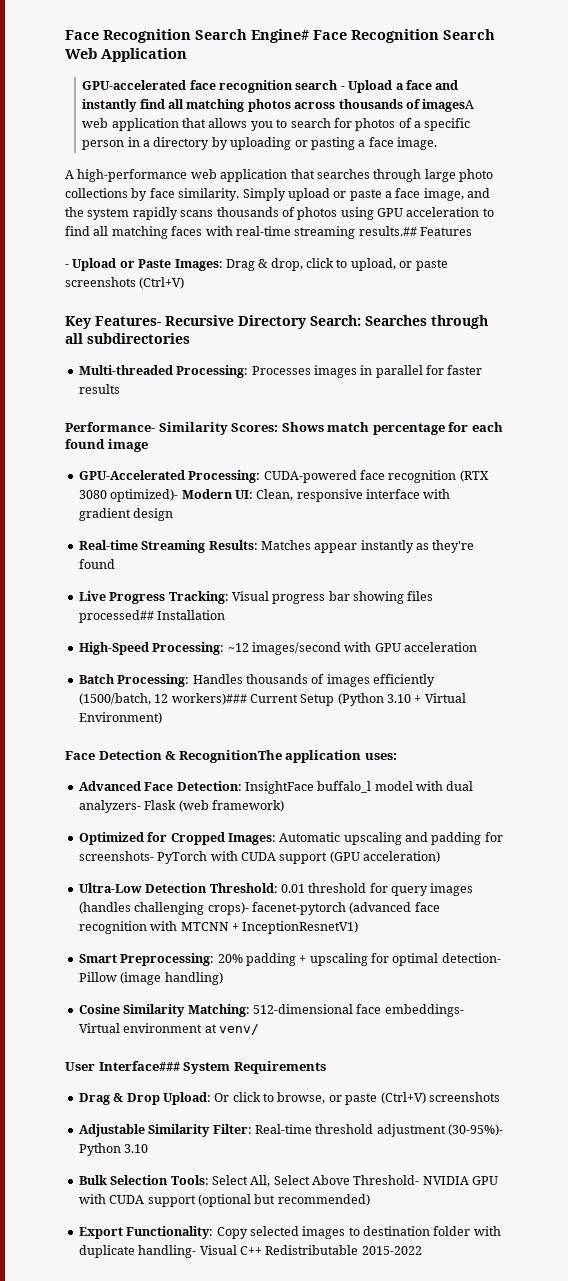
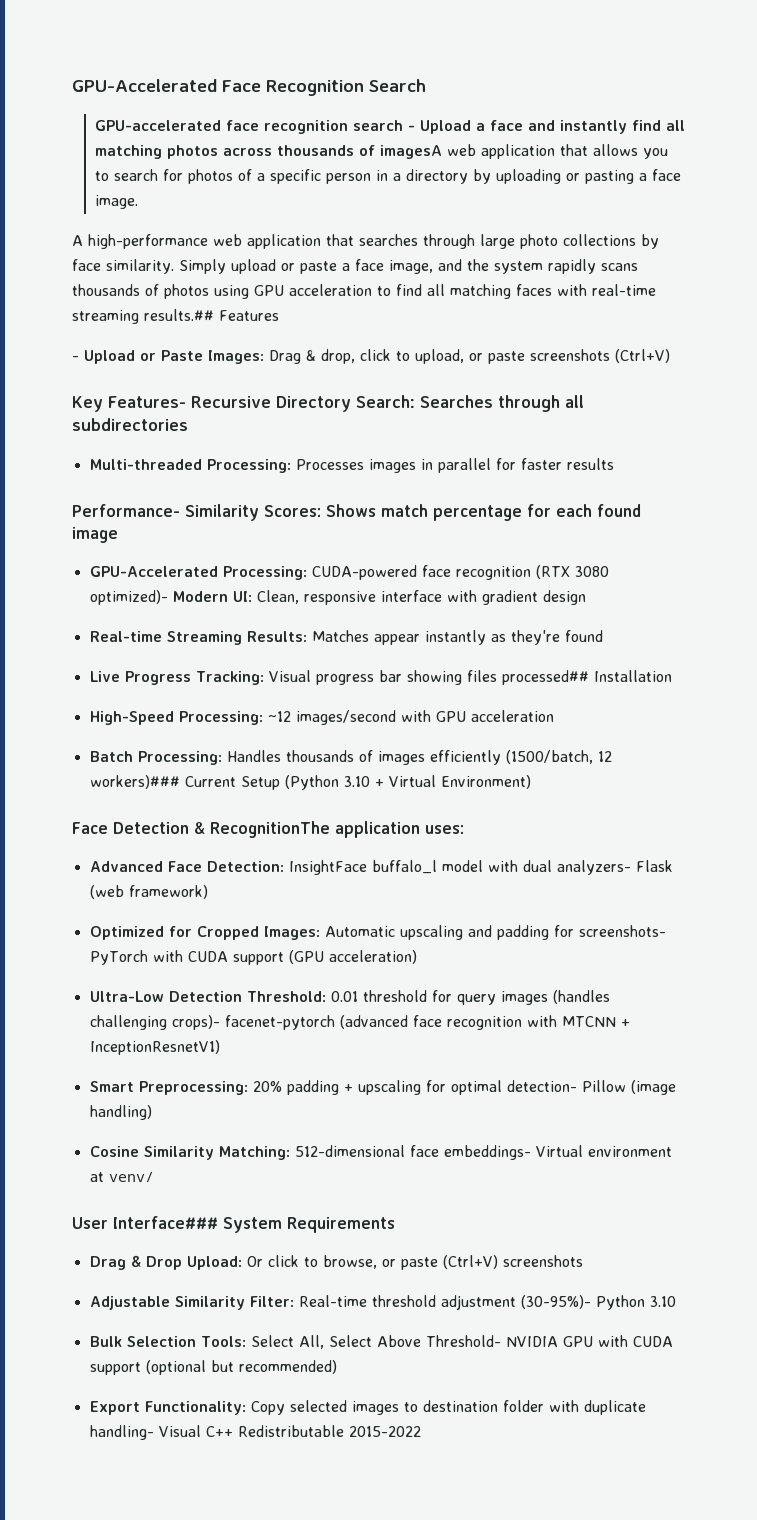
- Face Recognition Search Engine# Face Recognition Search Web Application
+ GPU-Accelerated Face Recognition Search

